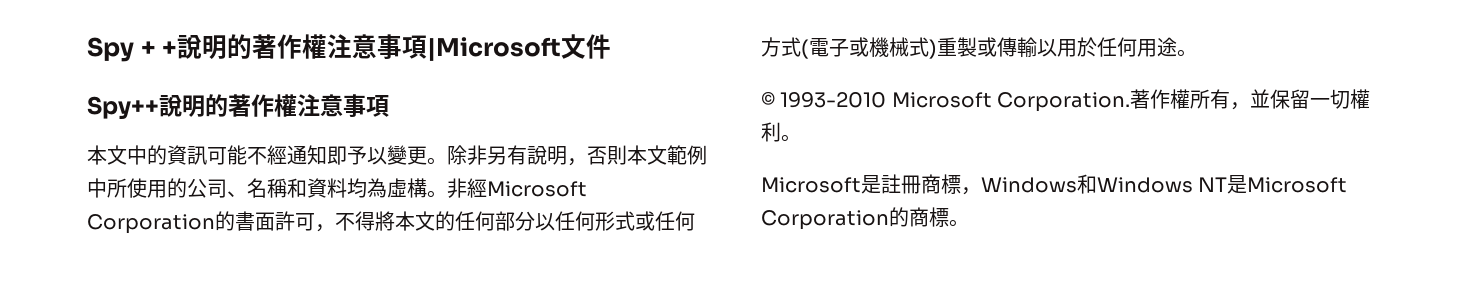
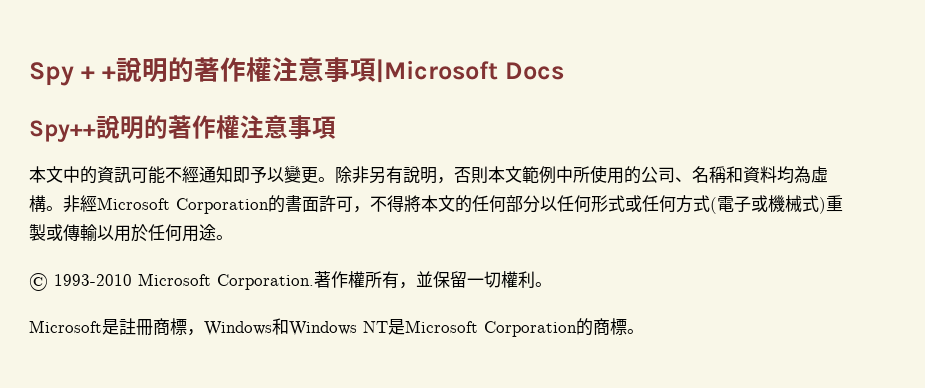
- Spy + +說明的著作權注意事項|Microsoft文件
+ Spy + +說明的著作權注意事項|Microsoft Docs

